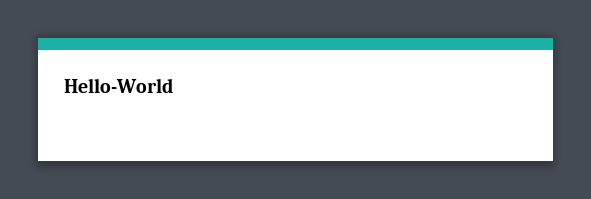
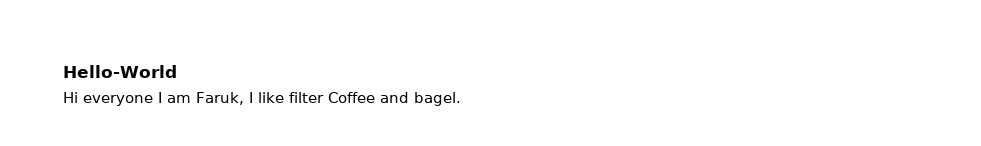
+ Hi everyone I am Faruk, I like filter Coffee and bagel.

